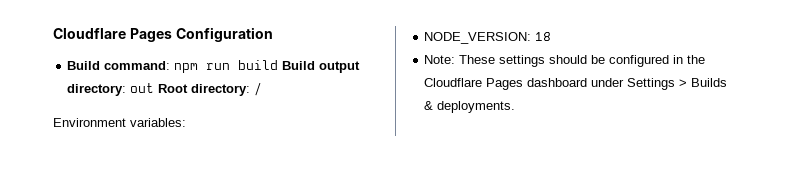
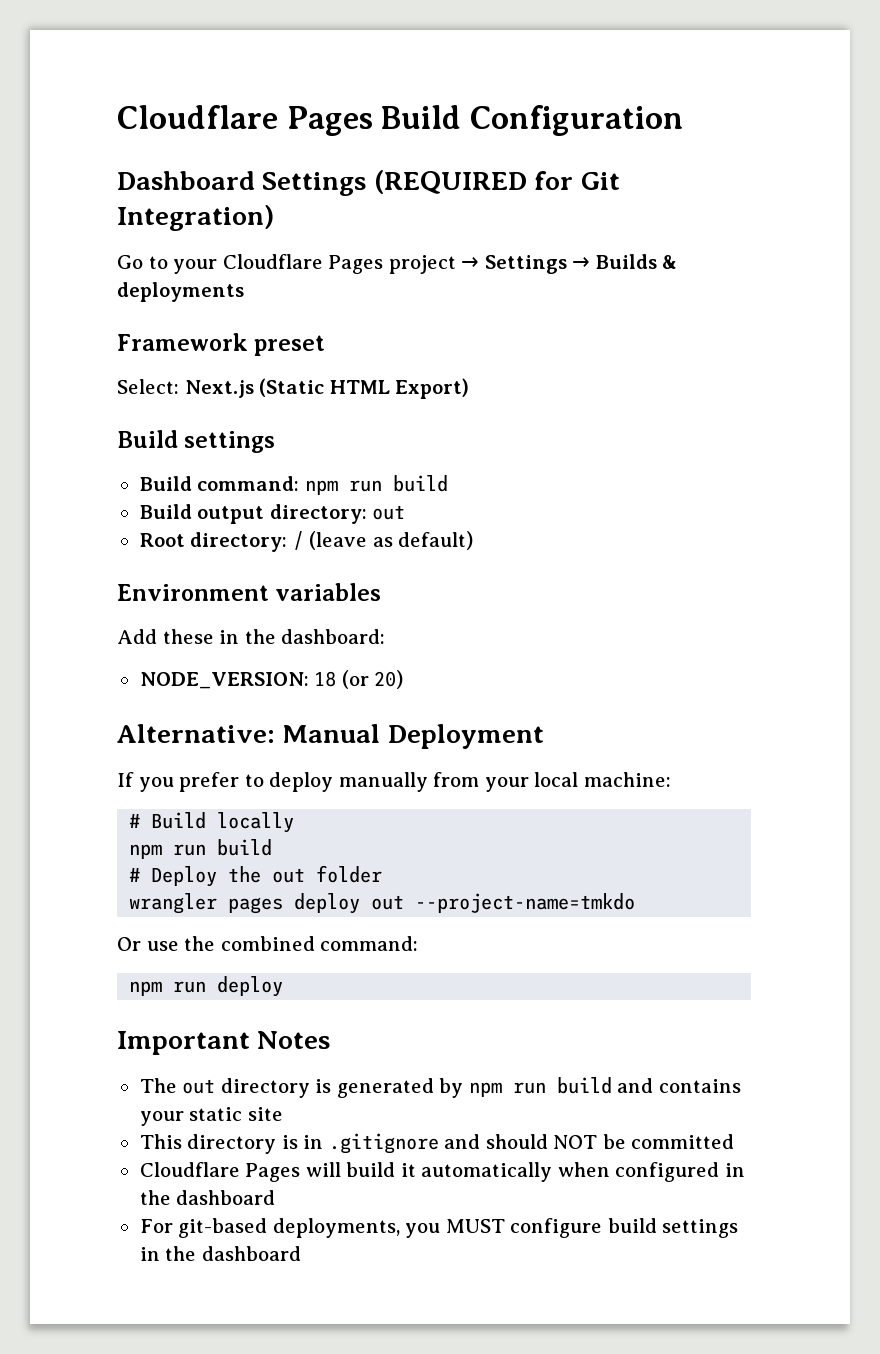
- Cloudflare Pages Configuration
+ Cloudflare Pages Build Configuration
+ Dashboard Settings (REQUIRED for Git Integration)
+ Go to your Cloudflare Pages project → Settings → Builds & deployments
+ Framework preset
+ Select: Next.js (Static HTML Export)
+ Build settings
- Build command: npm run build Build output directory: out Root directory: /
- Environment variables:
- NODE_VERSION: 18
- Note: These settings should be configured in the Cloudflare Pages dashboard under Settings > Builds & deployments.
+ Build command: npm run build
+ Build output directory: out
+ Root directory: / (leave as default)
+ Environment variables
+ Add these in the dashboard:
+ NODE_VERSION: 18 (or 20)
+ Alternative: Manual Deployment
+ If you prefer to deploy manually from your local machine:
+ # Build locally
+ npm run build
+ # Deploy the out folder
+ wrangler pages deploy out --project-name=tmkdo
+ Or use the combined command:
+ npm run deploy
+ Important Notes
+ The out directory is generated by npm run build and contains your static site
+ This directory is in .gitignore and should NOT be committed
+ Cloudflare Pages will build it automatically when configured in the dashboard
+ For git-based deployments, you MUST configure build settings in the dashboard

